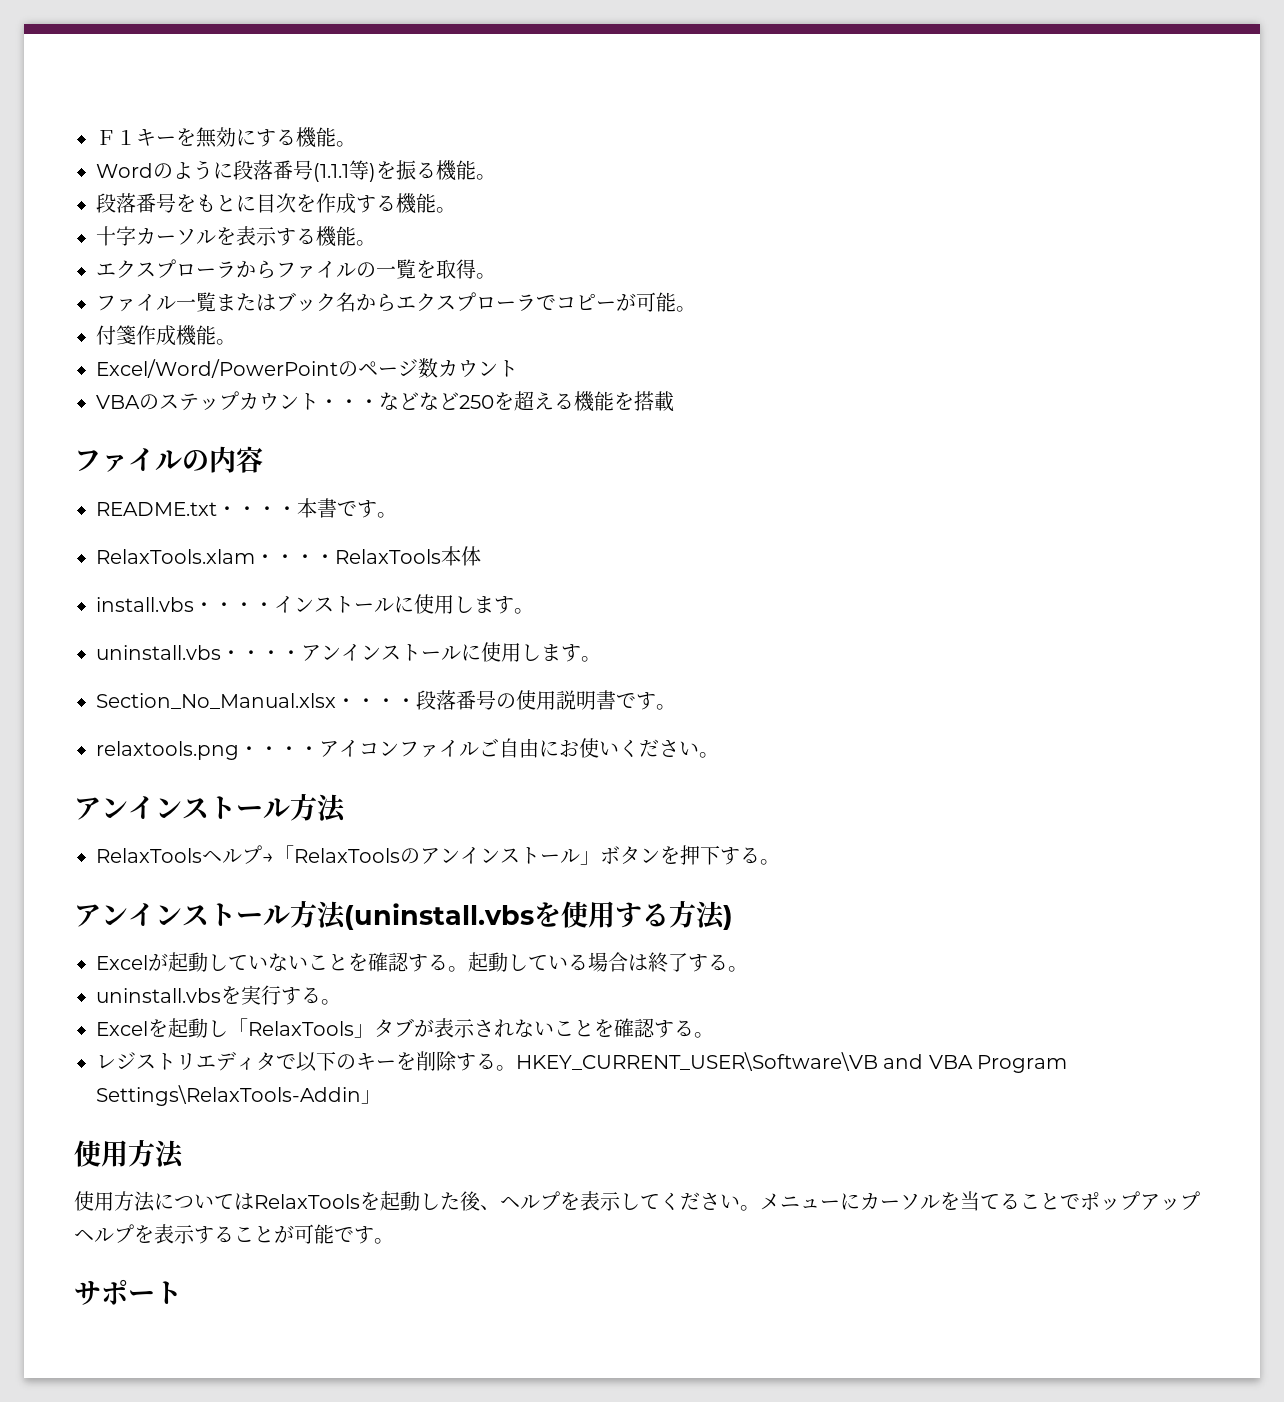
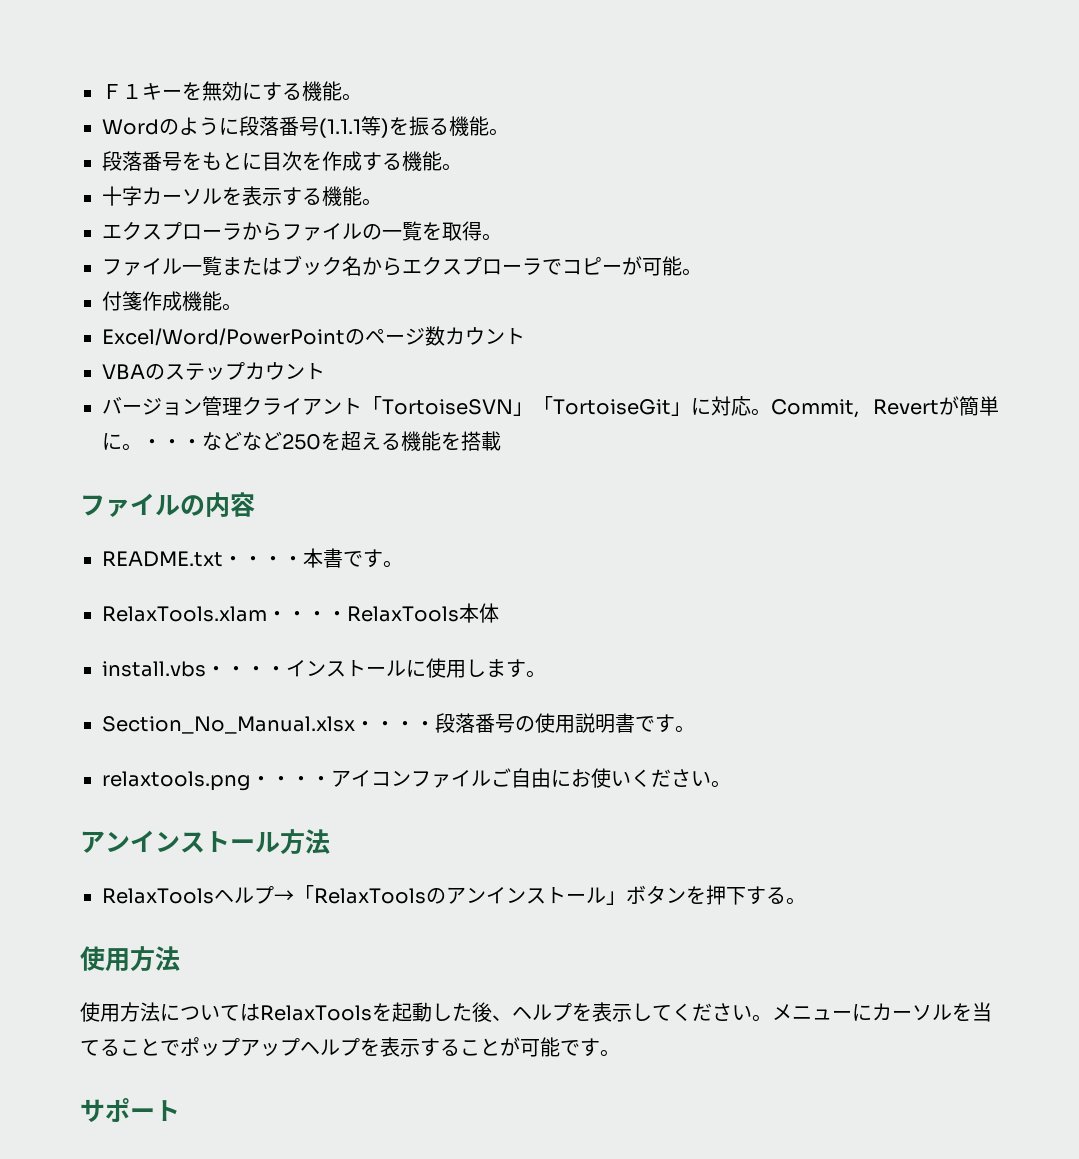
- VBAのステップカウント・・・などなど250を超える機能を搭載
+ VBAのステップカウント
+ バージョン管理クライアント「TortoiseSVN」「TortoiseGit」に対応。Commit, Revertが簡単に。・・・などなど250を超える機能を搭載
- uninstall.vbs・・・・アンインストールに使用します。
- アンインストール方法(uninstall.vbsを使用する方法)
- Excelが起動していないことを確認する。起動している場合は終了する。
- uninstall.vbsを実行する。
- Excelを起動し「RelaxTools」タブが表示されないことを確認する。
- レジストリエディタで以下のキーを削除する。HKEY_CURRENT_USER\Software\VB and VBA Program Settings\RelaxTools-Addin」

